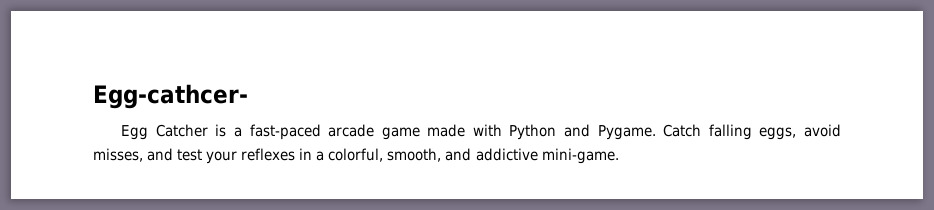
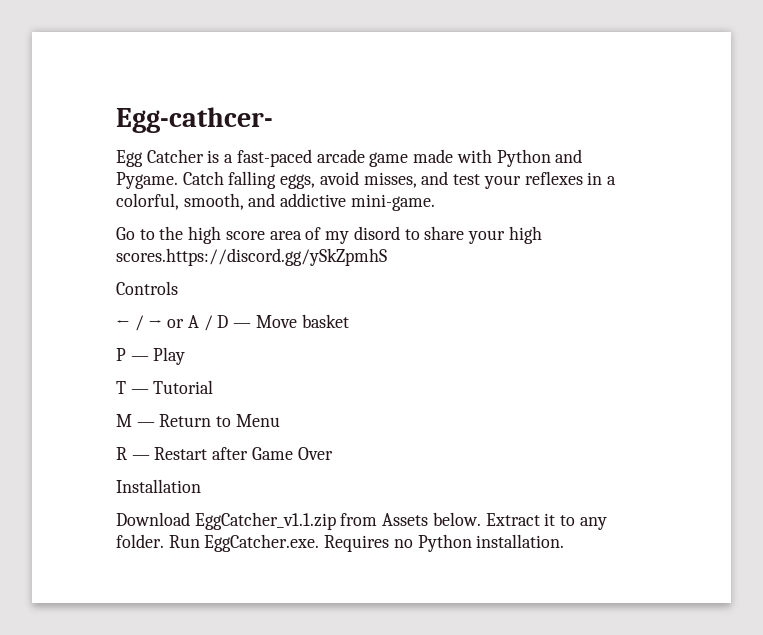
+ Go to the high score area of my disord to share your high scores.https://discord.gg/ySkZpmhS
+ Controls
+ ← / → or A / D — Move basket
+ P — Play
+ T — Tutorial
+ M — Return to Menu
+ R — Restart after Game Over
+ Installation
+ Download EggCatcher_v1.1.zip from Assets below. Extract it to any folder. Run EggCatcher.exe. Requires no Python installation.

